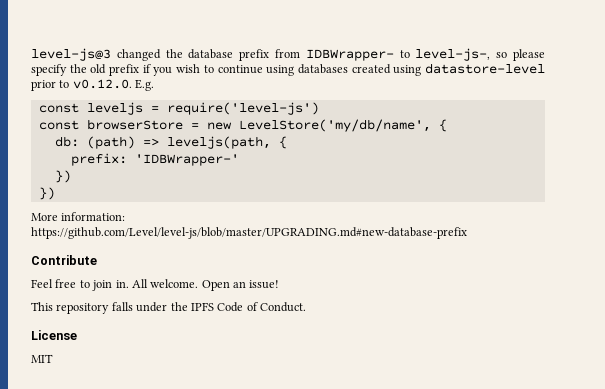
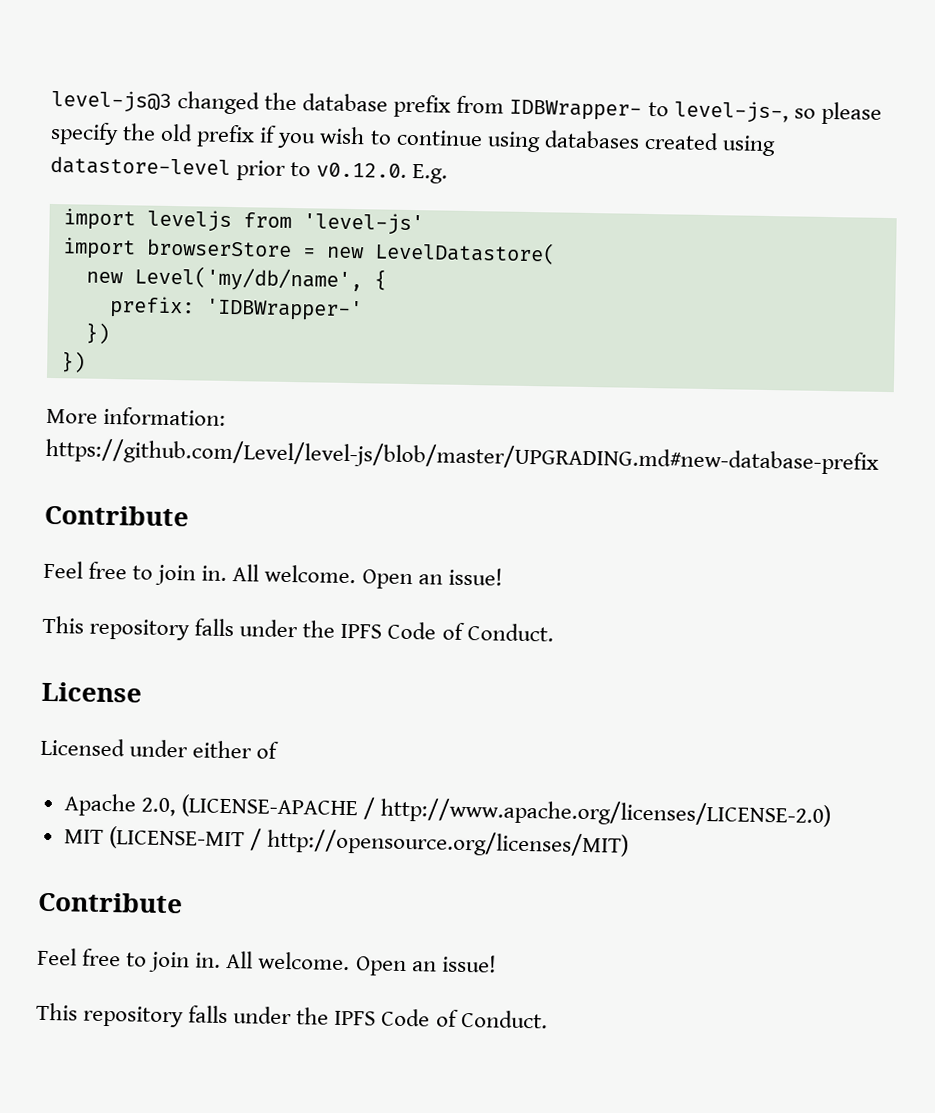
- const leveljs = require('level-js')
- const browserStore = new LevelStore('my/db/name', {
- db: (path) => leveljs(path, {
+ import leveljs from 'level-js'
+ import browserStore = new LevelDatastore(
+ new Level('my/db/name', {
- MIT
+ Licensed under either of
+ Apache 2.0, (LICENSE-APACHE / http://www.apache.org/licenses/LICENSE-2.0)
+ MIT (LICENSE-MIT / http://opensource.org/licenses/MIT)
+ Contribute
+ Feel free to join in. All welcome. Open an issue!
+ This repository falls under the IPFS Code of Conduct.

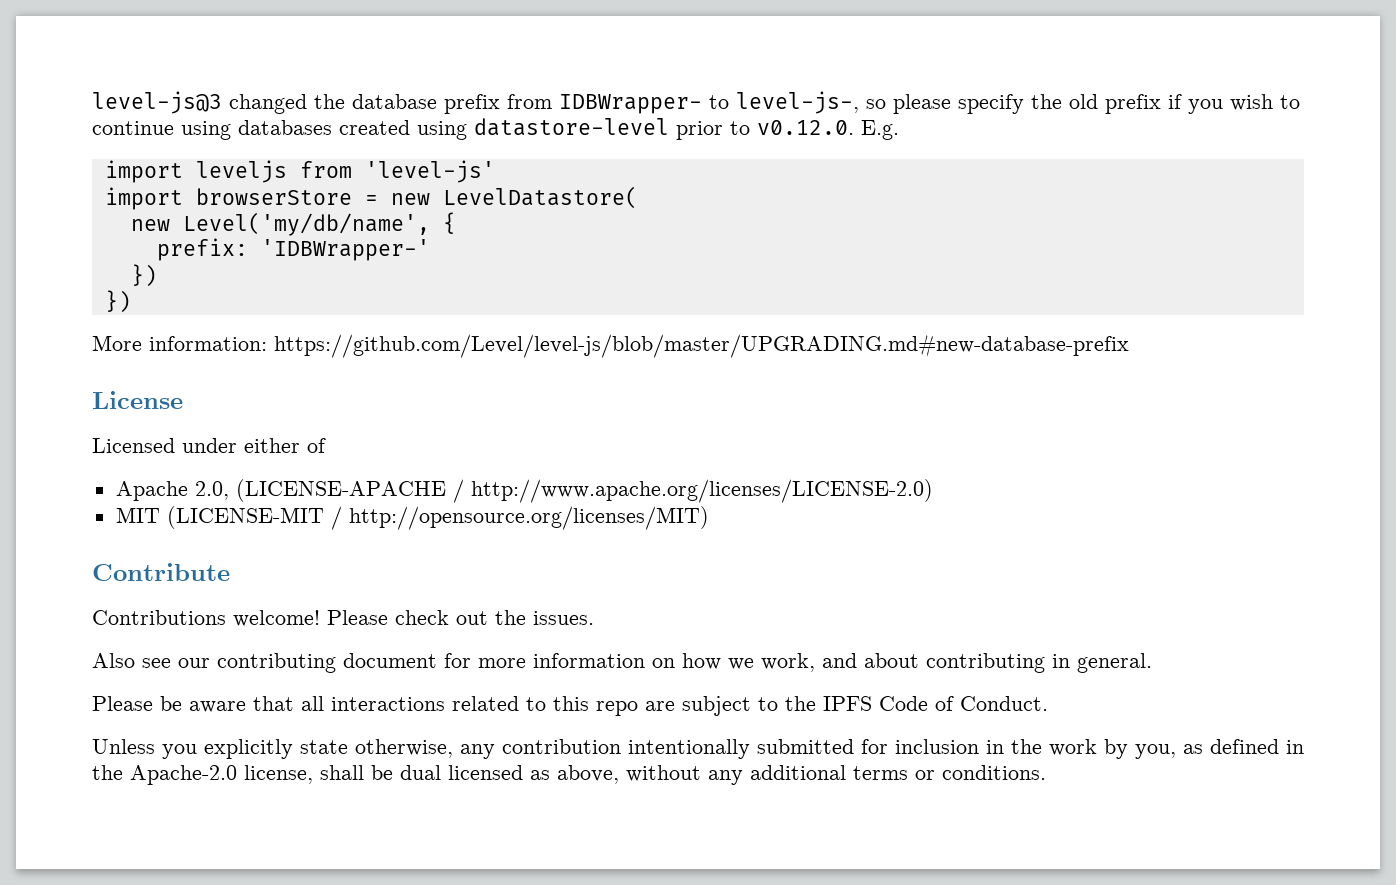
  More information: https://github.com/Level/level-js/blob/master/UPGRADING.md#new-database-prefix
- Contribute
- Feel free to join in. All welcome. Open an issue!
- This repository falls under the IPFS Code of Conduct.
  MIT (LICENSE-MIT / http://opensource.org/licenses/MIT)
  Contribute
- Feel free to join in. All welcome. Open an issue!
- This repository falls under the IPFS Code of Conduct.
+ Contributions welcome! Please check out the issues.
+ Also see our contributing document for more information on how we work, and about contributing in general.
+ Please be aware that all interactions related to this repo are subject to the IPFS Code of Conduct.
+ Unless you explicitly state otherwise, any contribution intentionally submitted for inclusion in the work by you, as defined in the Apache-2.0 license, shall be dual licensed as above, without any additional terms or conditions.

